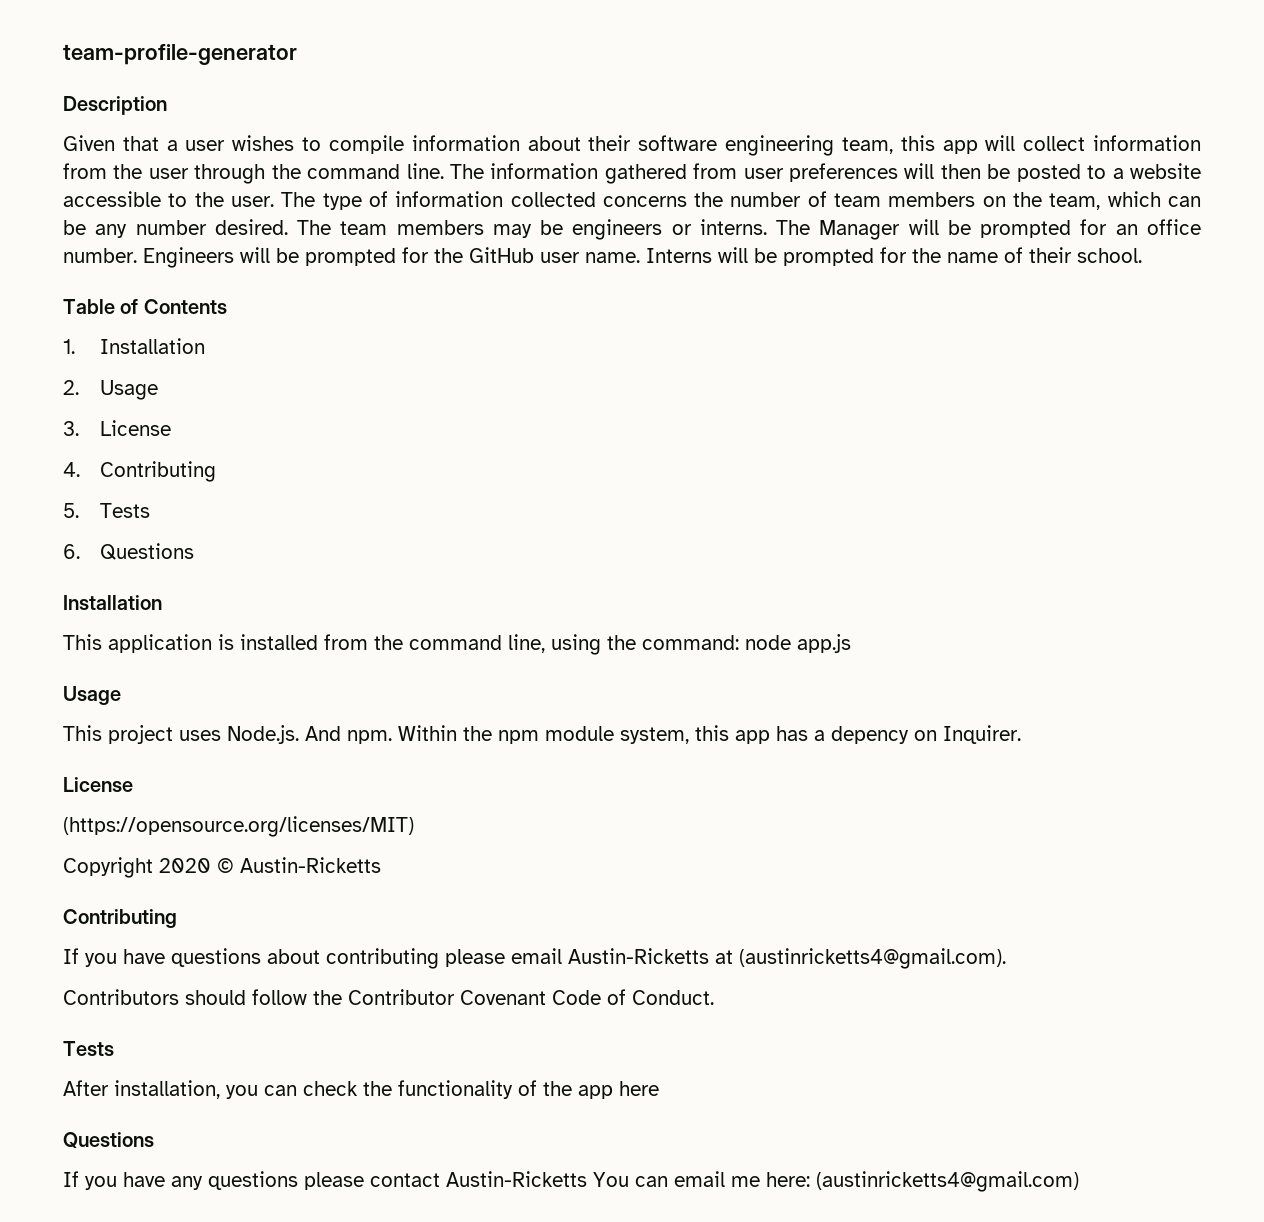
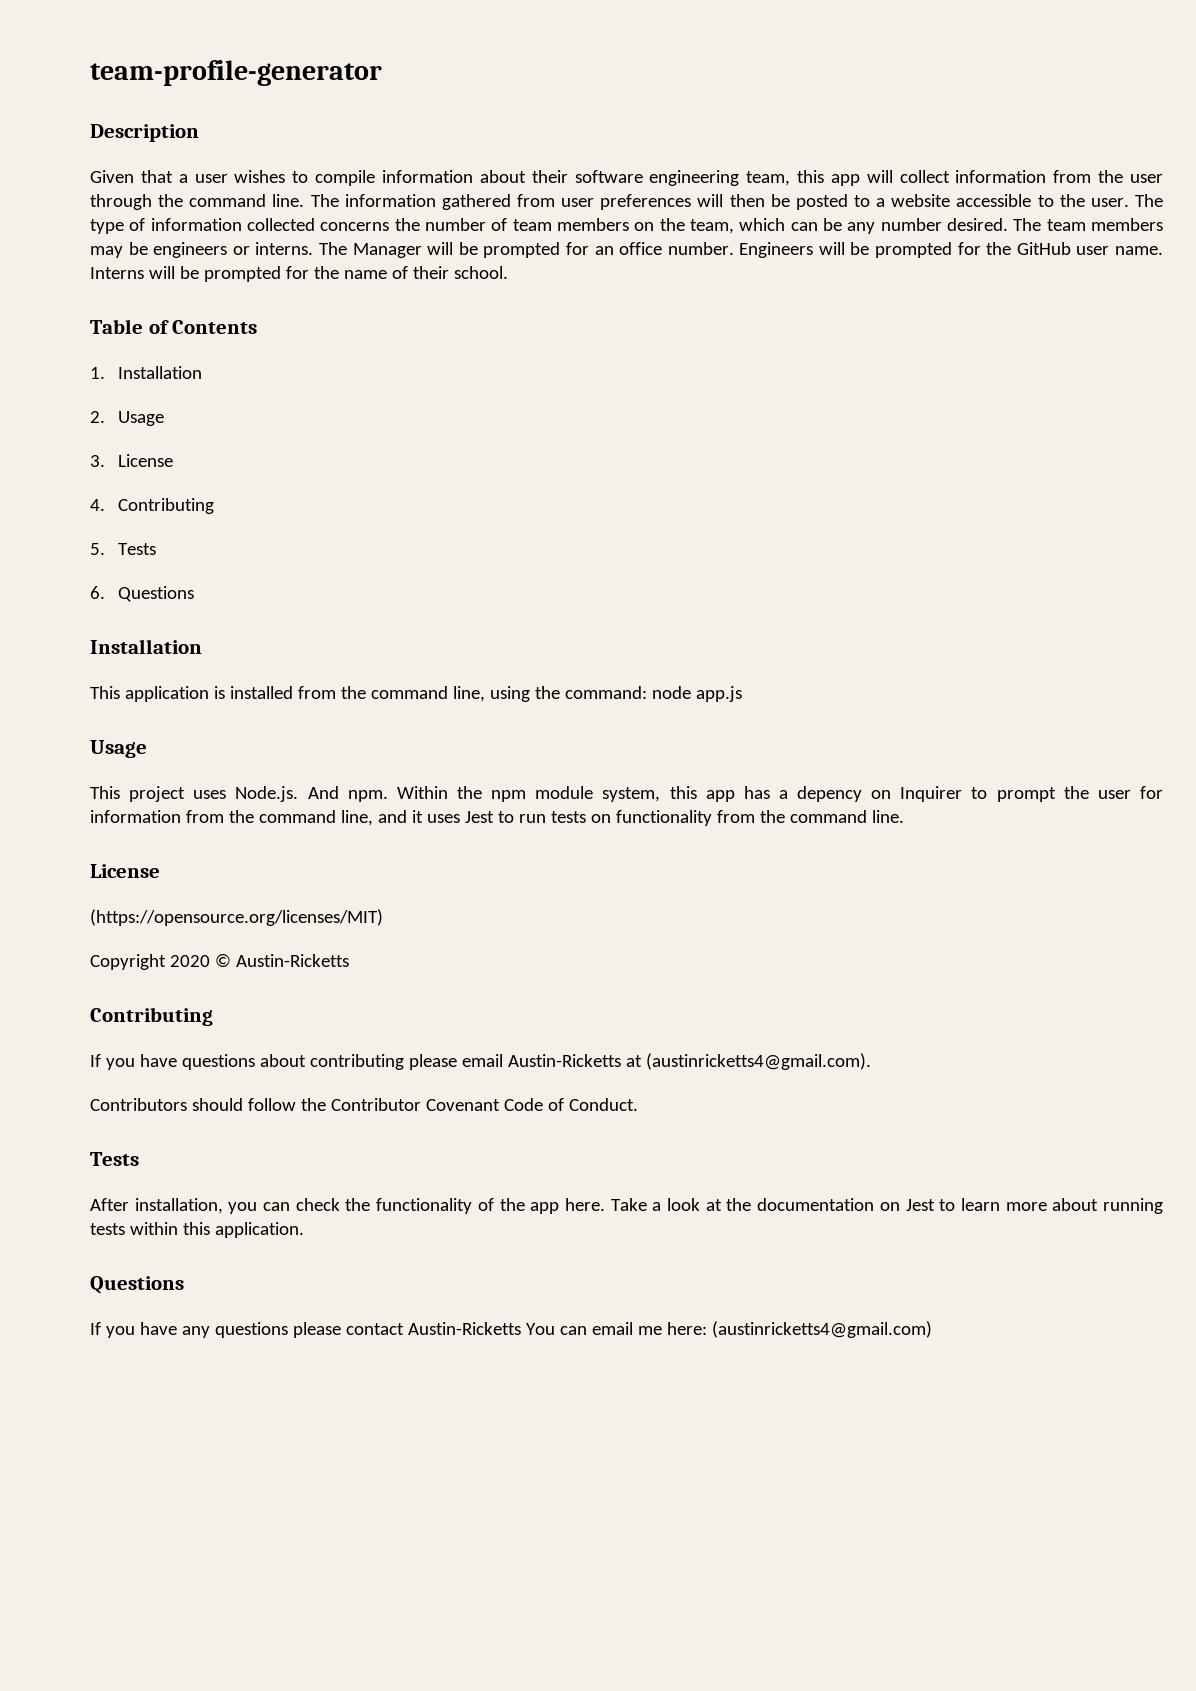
- Within the npm module system, this app has a depency on Inquirer.
+ Within the npm module system, this app has a depency on Inquirer to prompt the user for information from the command line, and it uses Jest to run tests on functionality from the command line.
- After installation, you can check the functionality of the app here
+ After installation, you can check the functionality of the app here. Take a look at the documentation on Jest to learn more about running tests within this application.

